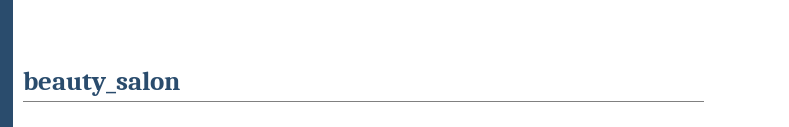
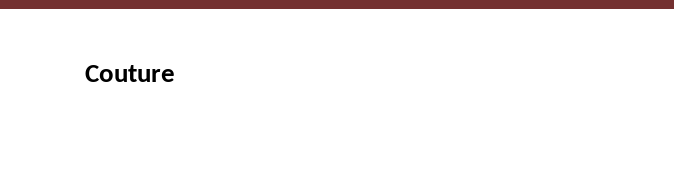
- beauty_salon
+ Couture

